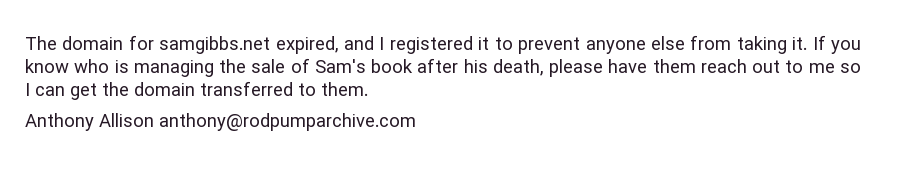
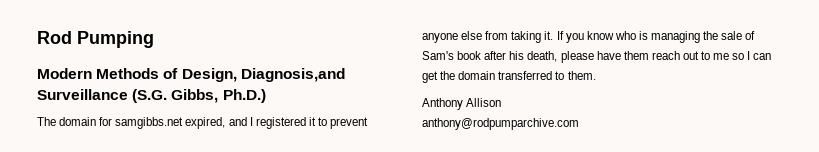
+ Rod Pumping
+ Modern Methods of Design, Diagnosis,and Surveillance (S.G. Gibbs, Ph.D.)
- Anthony Allison anthony@rodpumparchive.com
+ Anthony Allison
+ anthony@rodpumparchive.com

